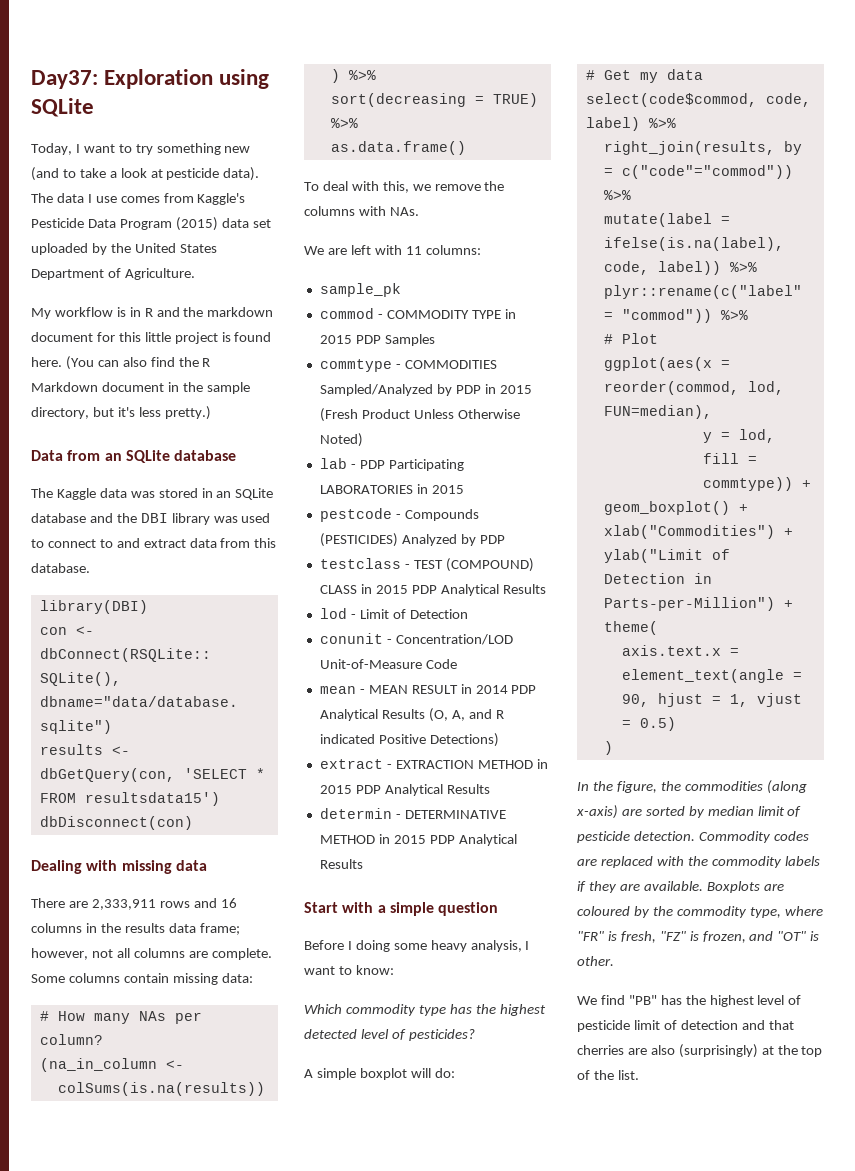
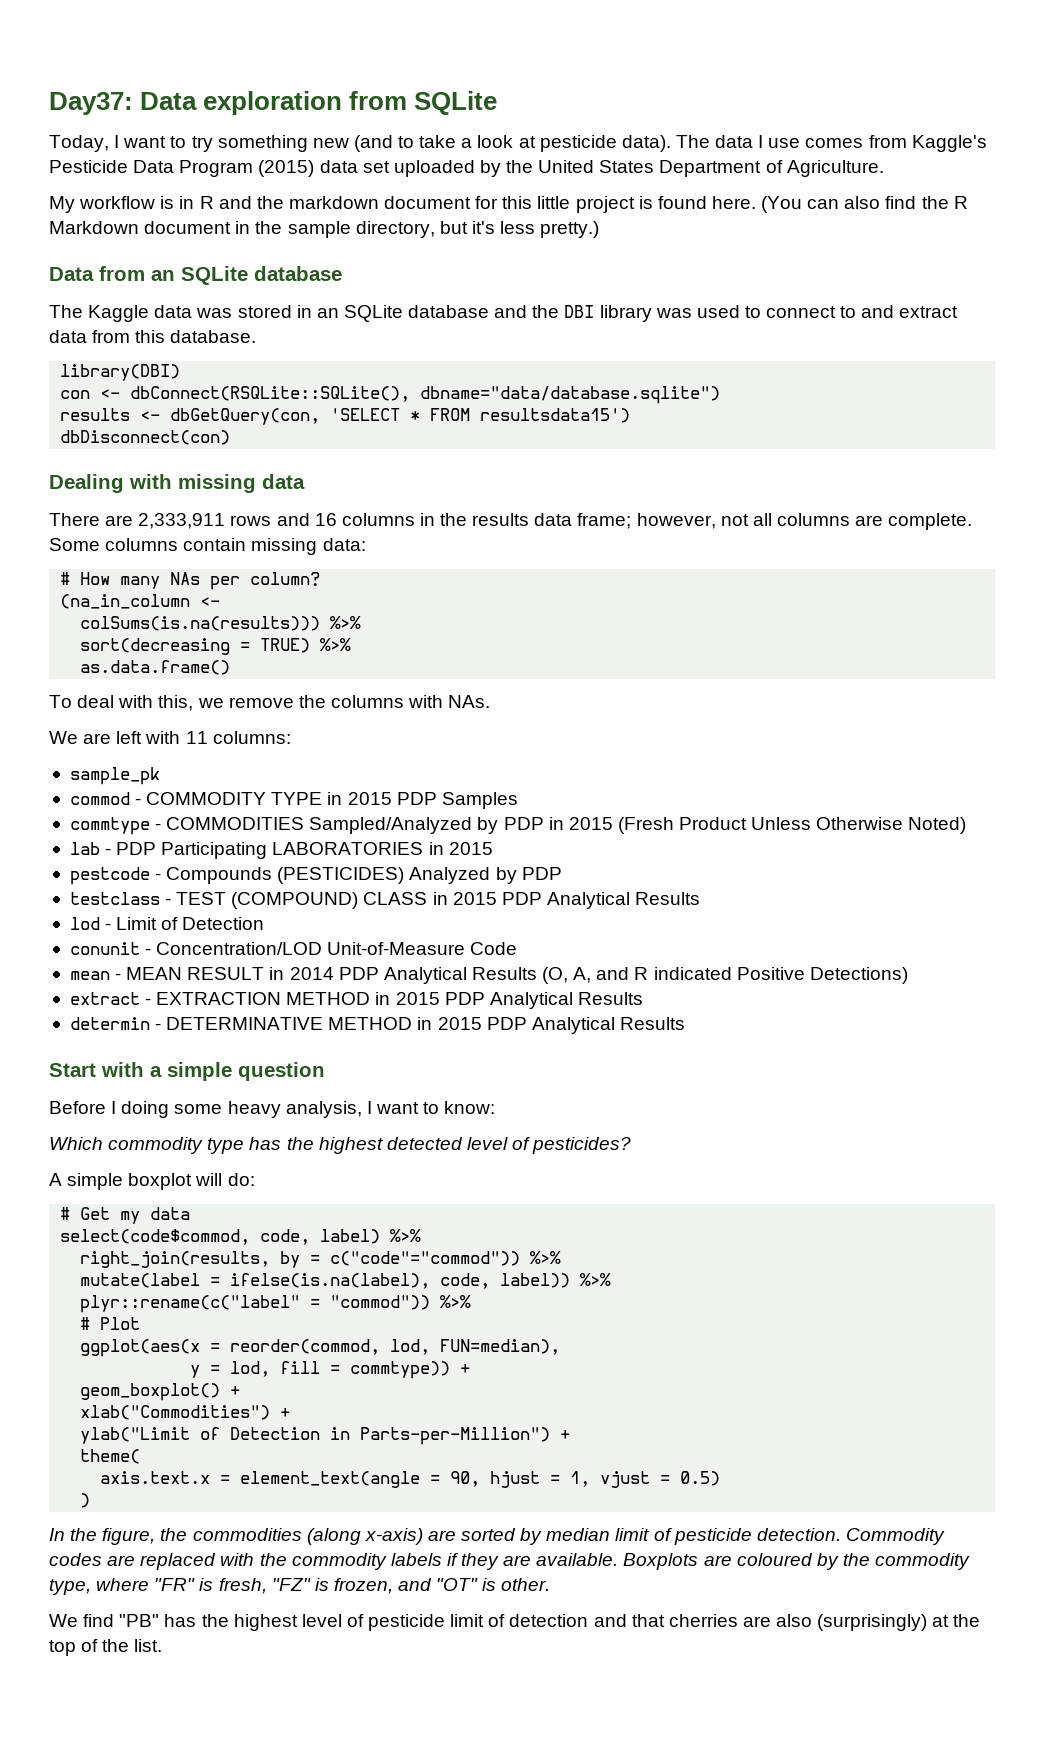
- Day37: Exploration using SQLite
+ Day37: Data exploration from SQLite

